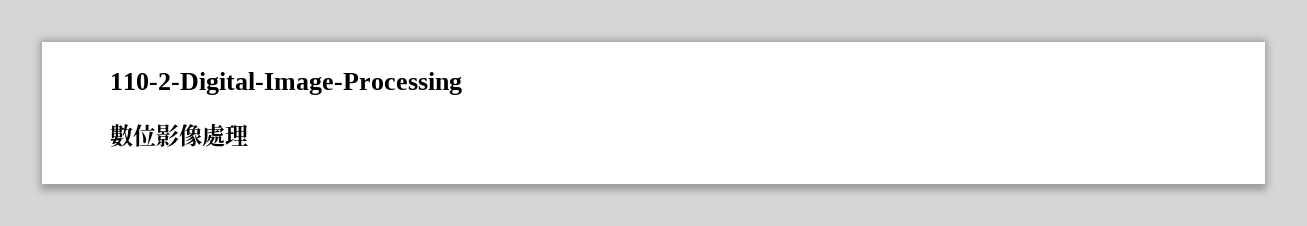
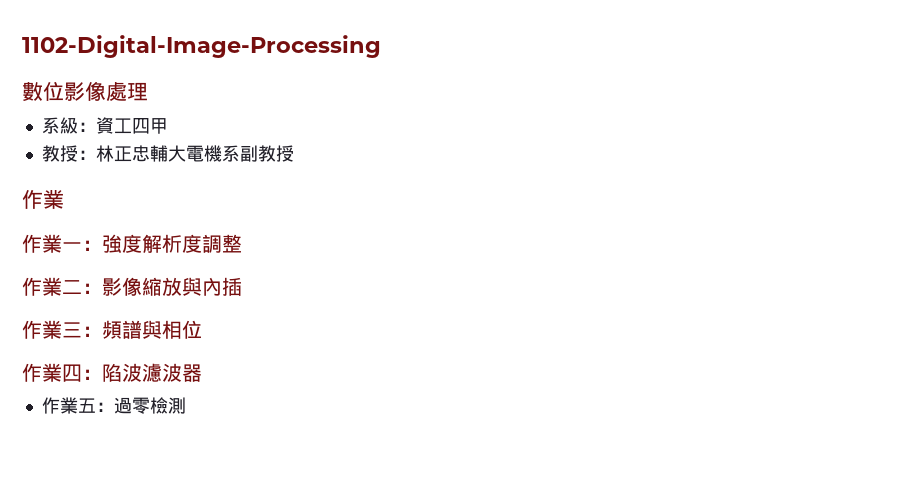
- 110-2-Digital-Image-Processing
+ 1102-Digital-Image-Processing
+ 系級：資工四甲
+ 教授：林正忠輔大電機系副教授
+ 作業
+ 作業一：強度解析度調整
+ 作業二：影像縮放與內插
+ 作業三：頻譜與相位
+ 作業四：陷波濾波器
+ 作業五：過零檢測

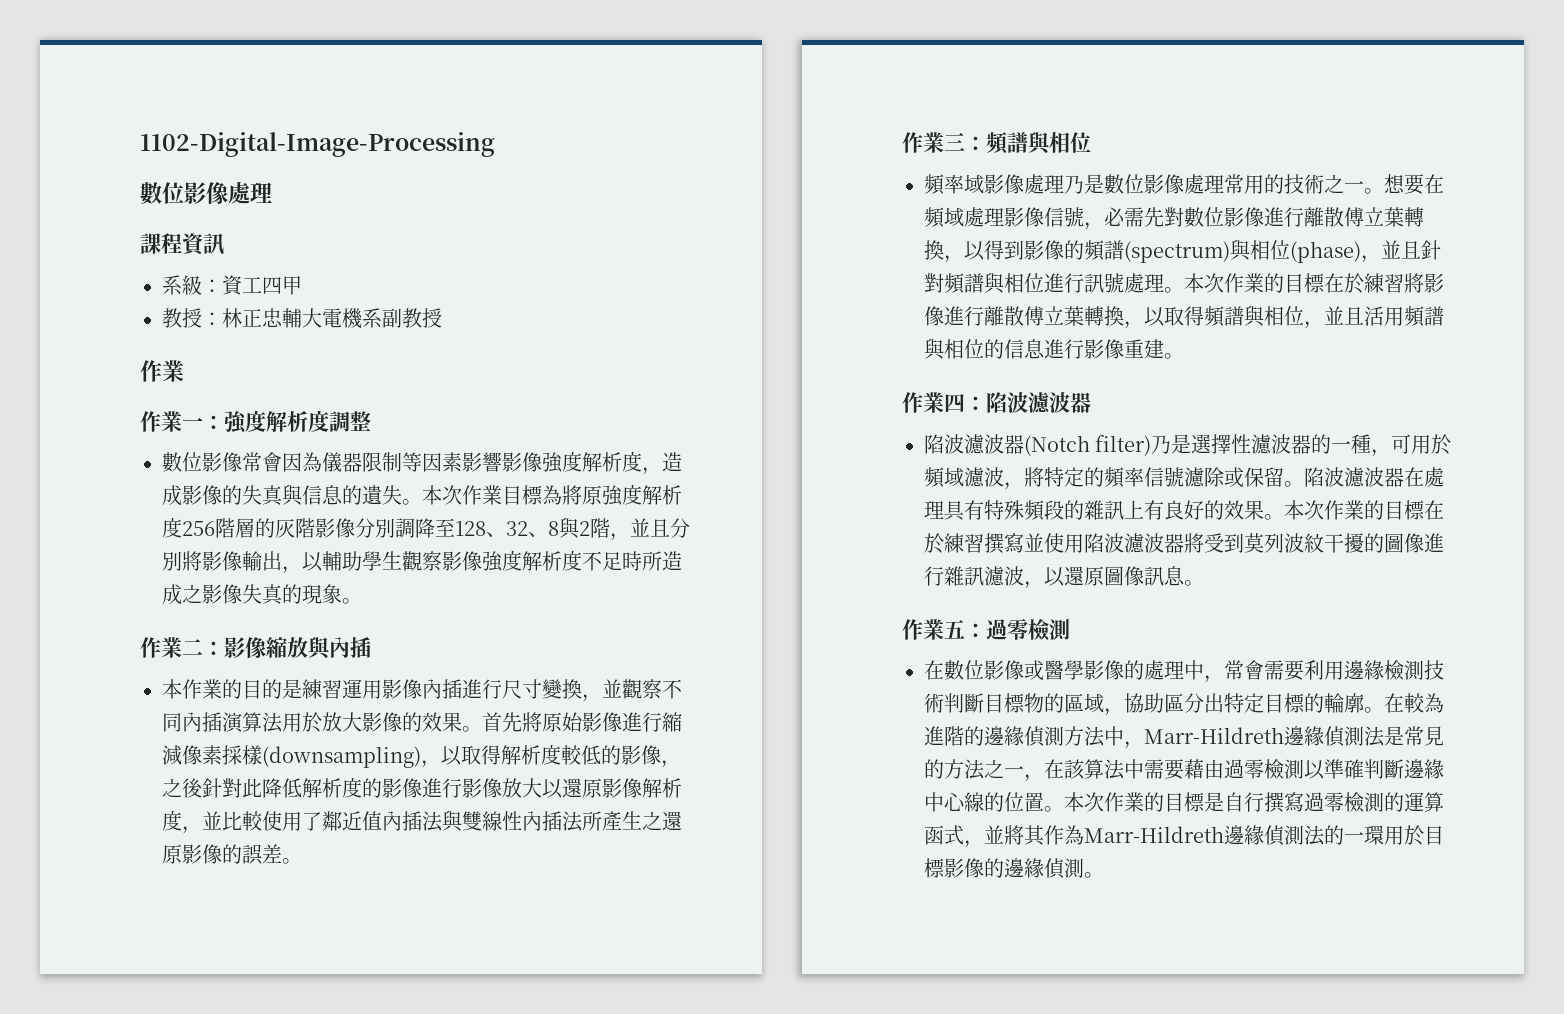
+ 課程資訊
+ 數位影像常會因為儀器限制等因素影響影像強度解析度，造成影像的失真與信息的遺失。本次作業目標為將原強度解析度256階層的灰階影像分別調降至128、32、8與2階，並且分別將影像輸出，以輔助學生觀察影像強度解析度不足時所造成之影像失真的現象。
+ 本作業的目的是練習運用影像內插進行尺寸變換，並觀察不同內插演算法用於放大影像的效果。首先將原始影像進行縮減像素採樣(downsampling)，以取得解析度較低的影像，之後針對此降低解析度的影像進行影像放大以還原影像解析度，並比較使用了鄰近值內插法與雙線性內插法所產生之還原影像的誤差。
+ 頻率域影像處理乃是數位影像處理常用的技術之一。想要在頻域處理影像信號，必需先對數位影像進行離散傅立葉轉換，以得到影像的頻譜(spectrum)與相位(phase)，並且針對頻譜與相位進行訊號處理。本次作業的目標在於練習將影像進行離散傅立葉轉換，以取得頻譜與相位，並且活用頻譜與相位的信息進行影像重建。
+ 陷波濾波器(Notch filter)乃是選擇性濾波器的一種，可用於頻域濾波，將特定的頻率信號濾除或保留。陷波濾波器在處理具有特殊頻段的雜訊上有良好的效果。本次作業的目標在於練習撰寫並使用陷波濾波器將受到莫列波紋干擾的圖像進行雜訊濾波，以還原圖像訊息。
  作業五：過零檢測
+ 在數位影像或醫學影像的處理中，常會需要利用邊緣檢測技術判斷目標物的區域，協助區分出特定目標的輪廓。在較為進階的邊緣偵測方法中，Marr-Hildreth邊緣偵測法是常見的方法之一，在該算法中需要藉由過零檢測以準確判斷邊緣中心線的位置。本次作業的目標是自行撰寫過零檢測的運算函式，並將其作為Marr-Hildreth邊緣偵測法的一環用於目標影像的邊緣偵測。

